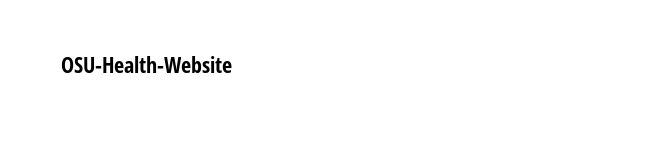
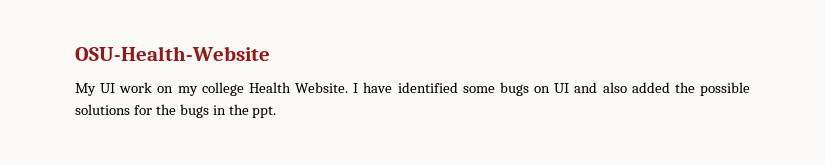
+ My UI work on my college Health Website. I have identified some bugs on UI and also added the possible solutions for the bugs in the ppt.

